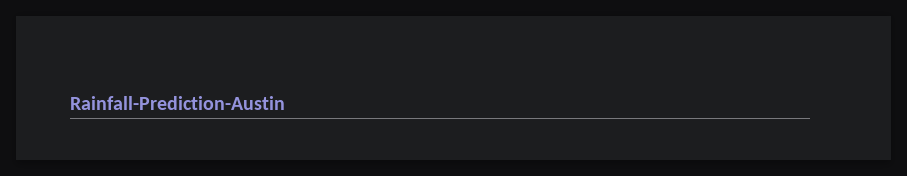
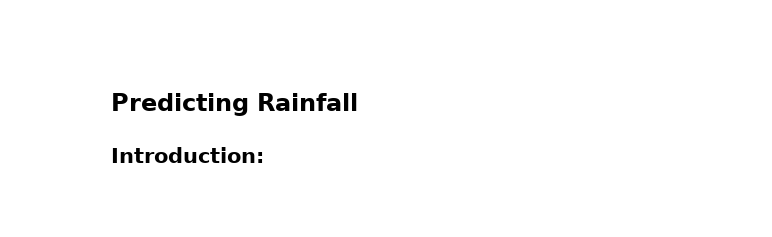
- Rainfall-Prediction-Austin
+ Predicting Rainfall
+ Introduction:

